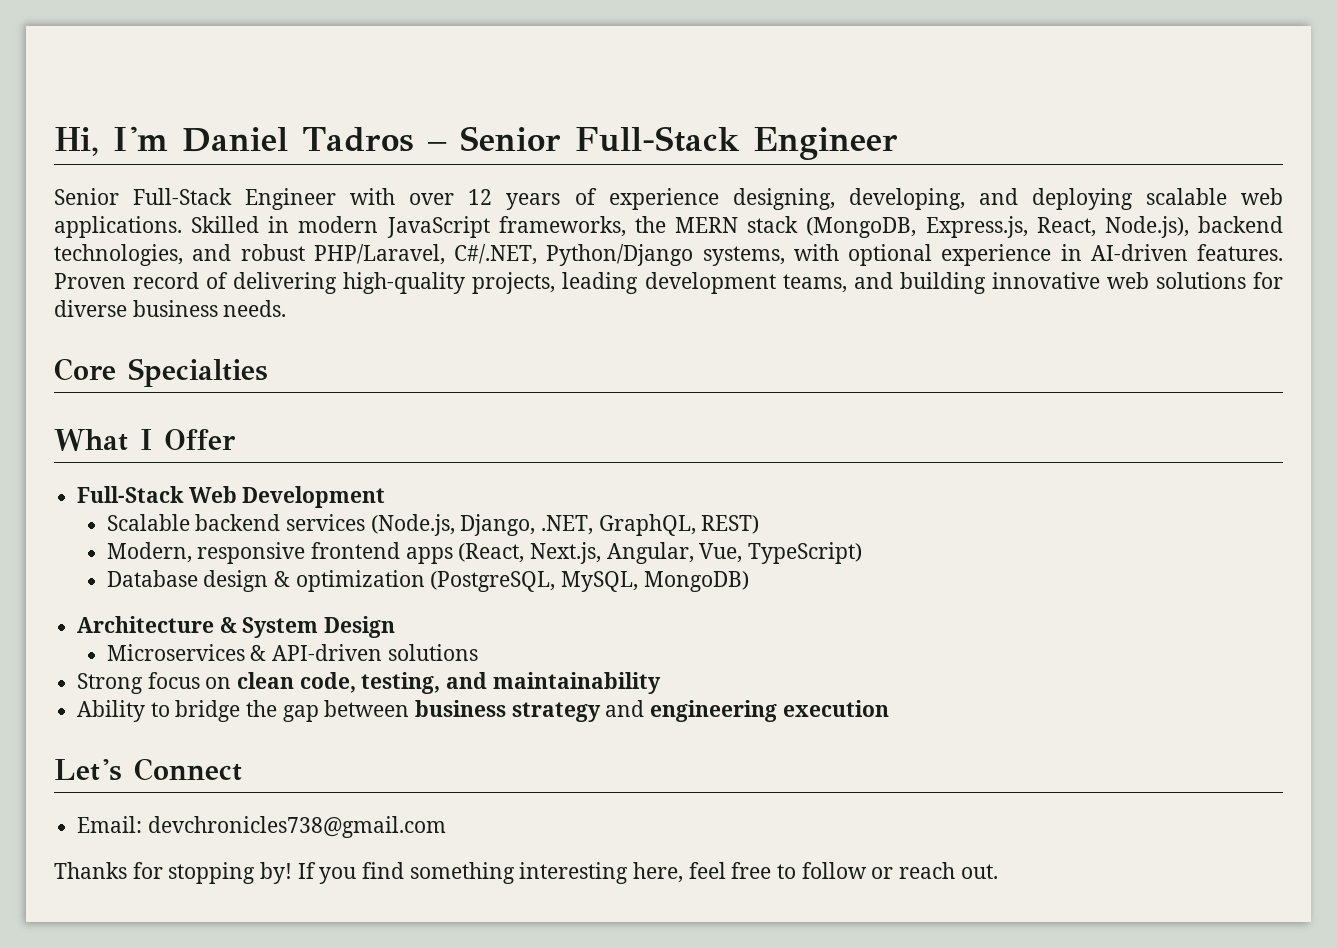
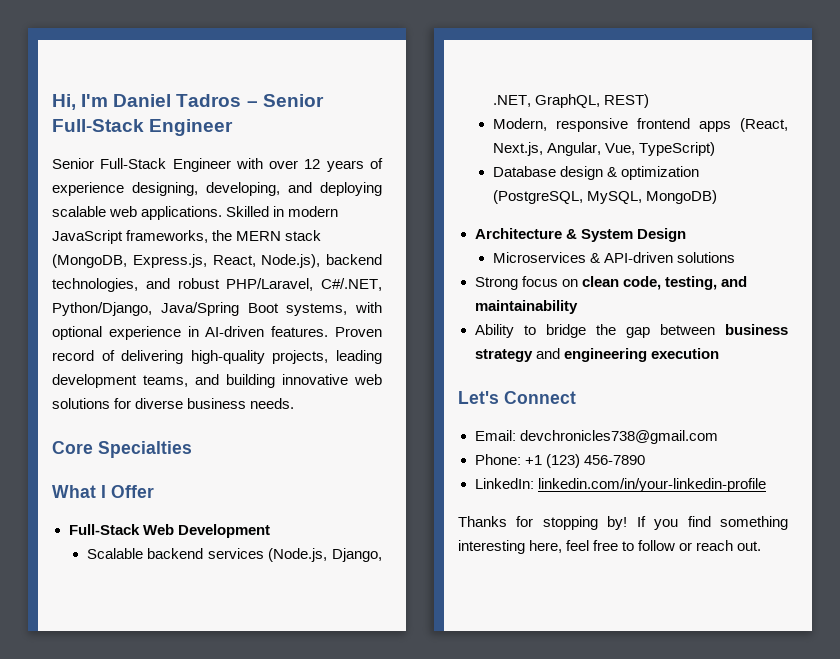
- Skilled in modern JavaScript frameworks, the MERN stack (MongoDB, Express.js, React, Node.js), backend technologies, and robust PHP/Laravel, C#/.NET, Python/Django systems, with optional experience in AI-driven features.
+ Skilled in modern JavaScript frameworks, the MERN stack (MongoDB, Express.js, React, Node.js), backend technologies, and robust PHP/Laravel, C#/.NET, Python/Django, Java/Spring Boot systems, with optional experience in AI-driven features.
+ Phone: +1 (123) 456-7890
+ LinkedIn: linkedin.com/in/your-linkedin-profile

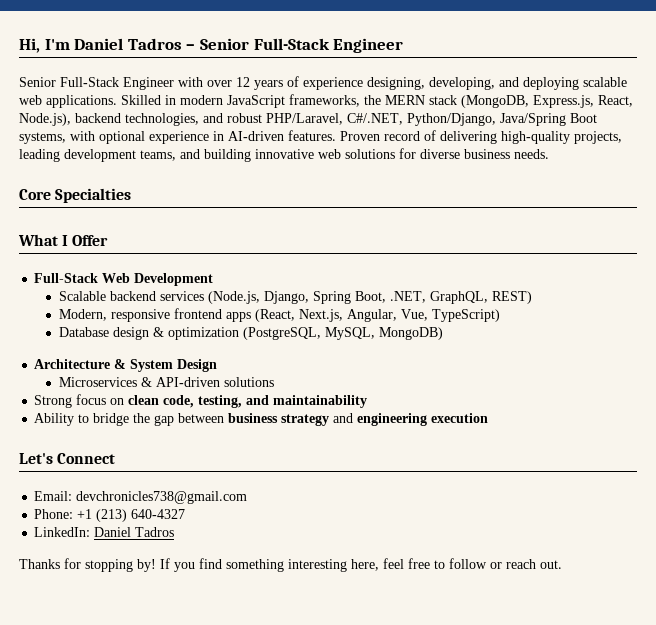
- Scalable backend services (Node.js, Django, .NET, GraphQL, REST)
+ Scalable backend services (Node.js, Django, Spring Boot, .NET, GraphQL, REST)
- Phone: +1 (123) 456-7890
+ Phone: +1 (213) 640-4327
- LinkedIn: linkedin.com/in/your-linkedin-profile
+ LinkedIn: Daniel Tadros

